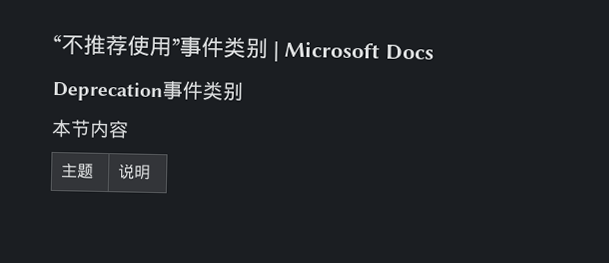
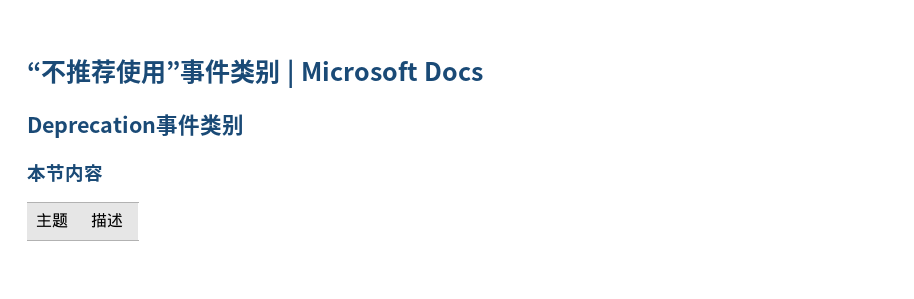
- 主题 | 说明
+ 主题 | 描述

